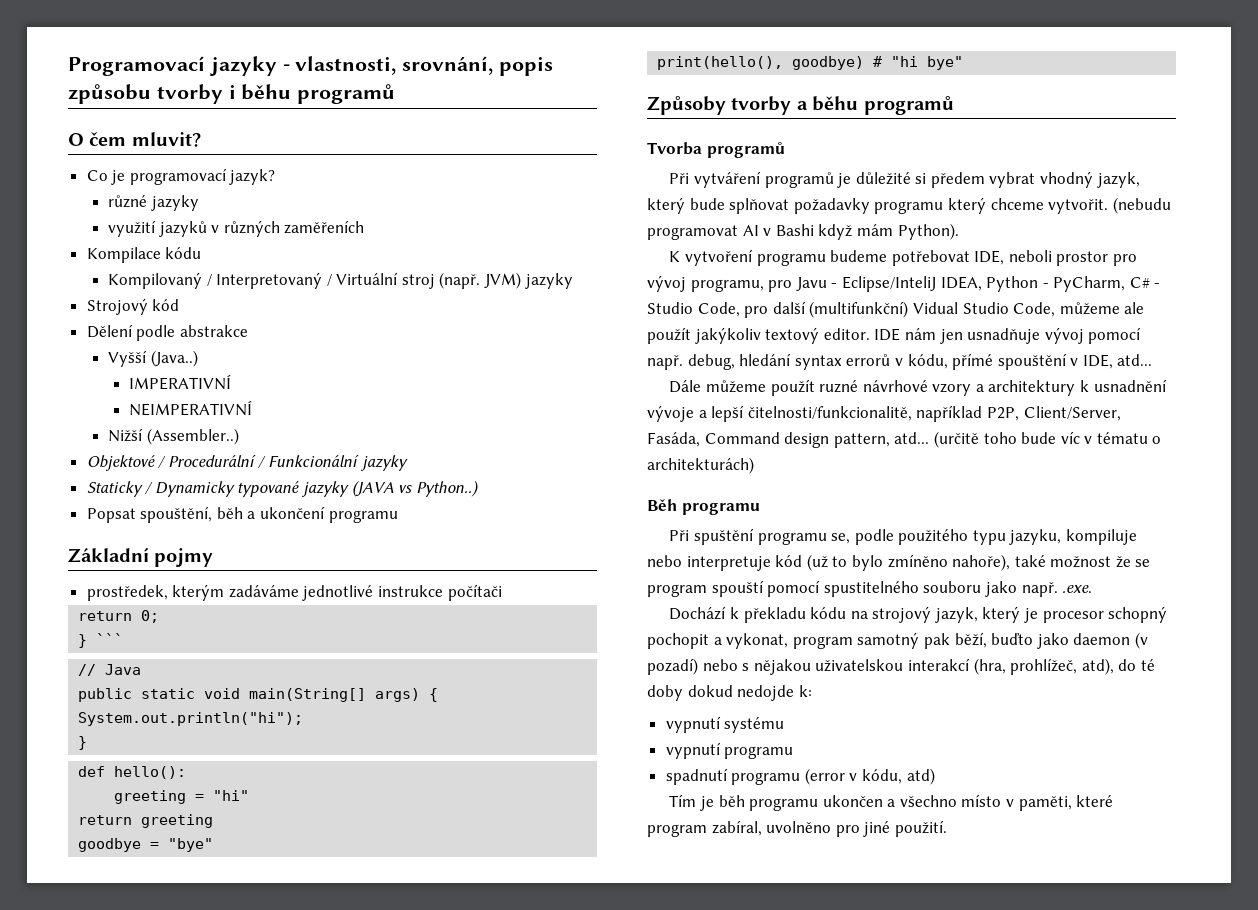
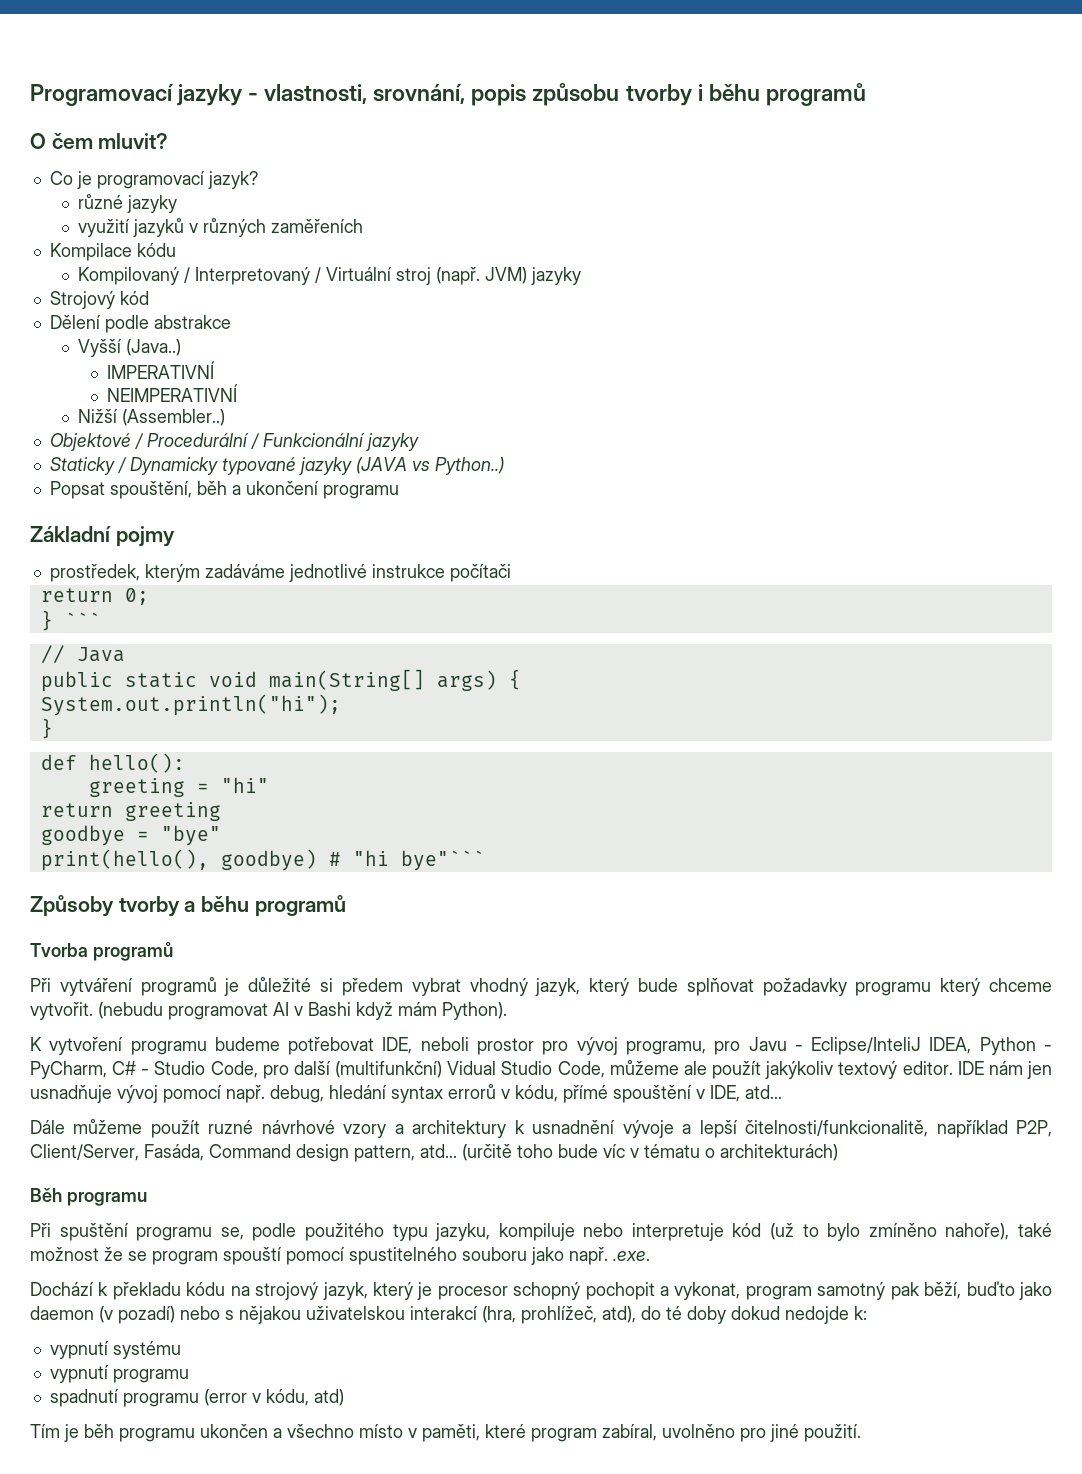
- print(hello(), goodbye) # "hi bye"
+ print(hello(), goodbye) # "hi bye"```

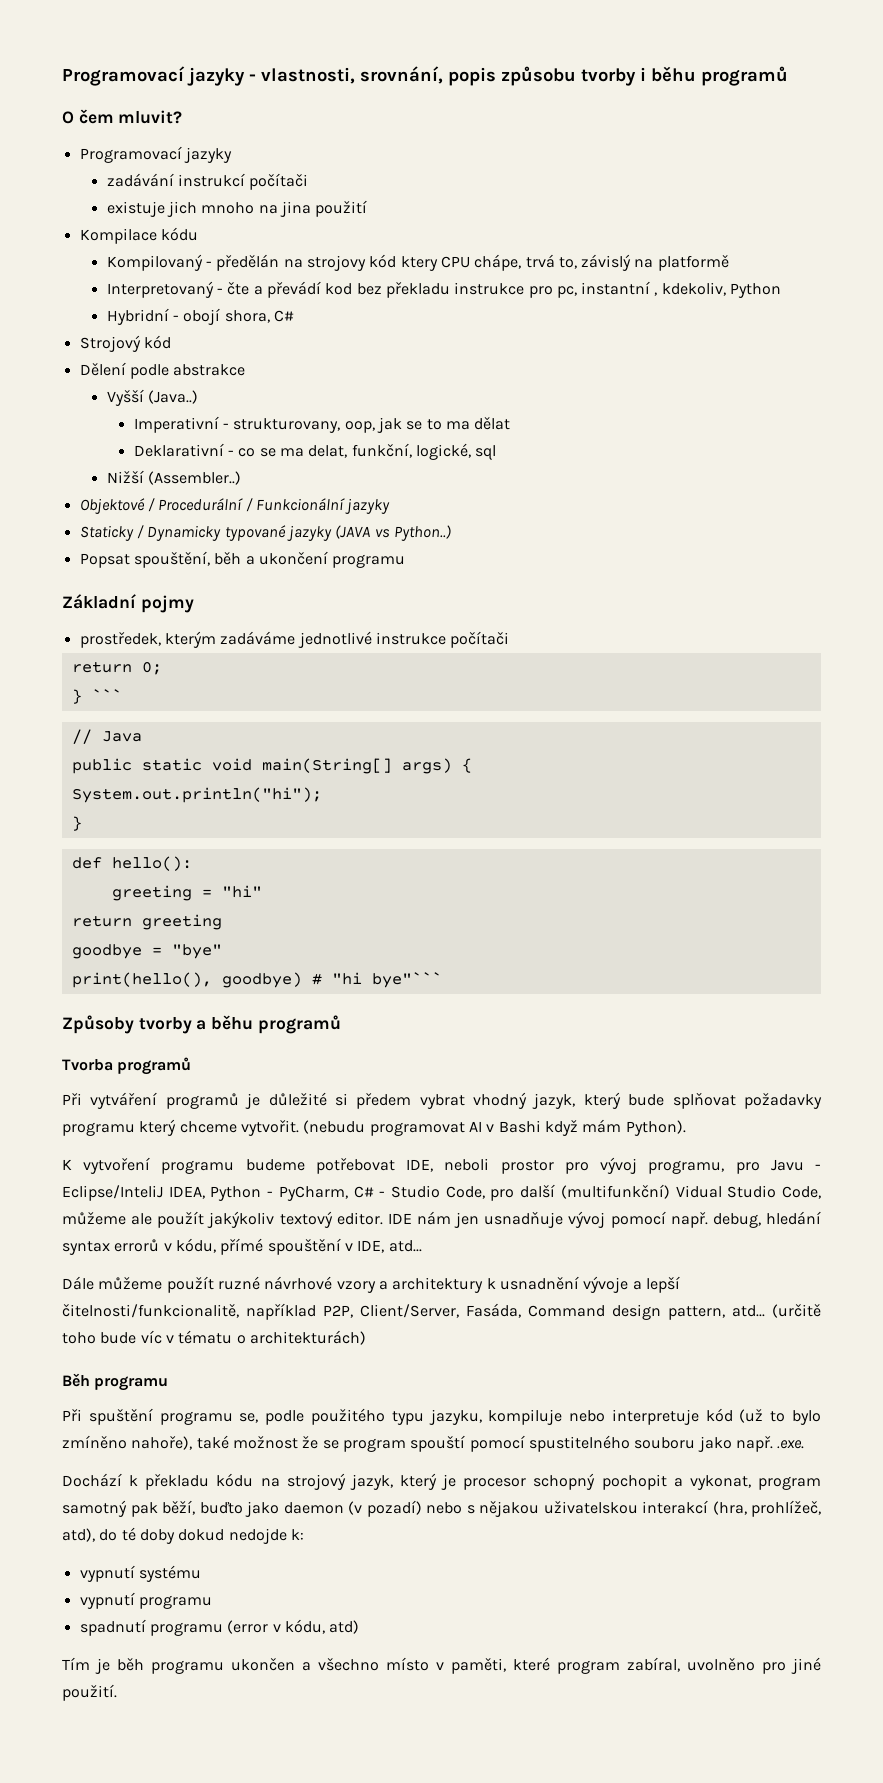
  O čem mluvit?
- Co je programovací jazyk?
- různé jazyky
- využití jazyků v různých zaměřeních
+ Programovací jazyky
+ zadávání instrukcí počítači
+ existuje jich mnoho na jina použití
  Kompilace kódu
- Kompilovaný / Interpretovaný / Virtuální stroj (např. JVM) jazyky
+ Kompilovaný - předělán na strojovy kód ktery CPU chápe, trvá to, závislý na platformě
+ Interpretovaný - čte a převádí kod bez překladu instrukce pro pc, instantní , kdekoliv, Python
+ Hybridní - obojí shora, C#
- IMPERATIVNÍ
- NEIMPERATIVNÍ
+ Imperativní - strukturovany, oop, jak se to ma dělat
+ Deklarativní - co se ma delat, funkční, logické, sql

